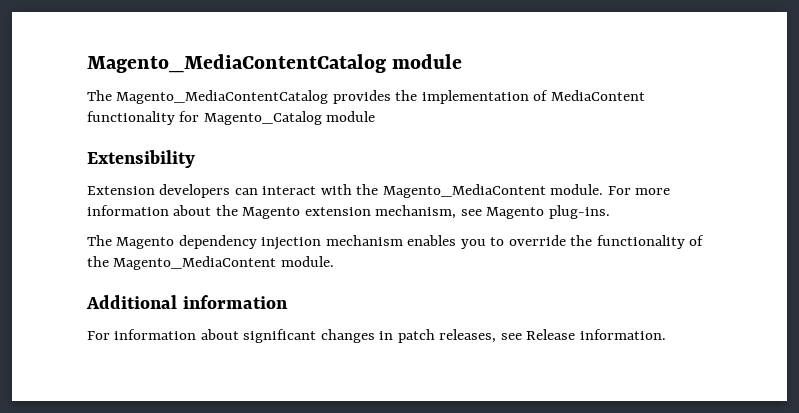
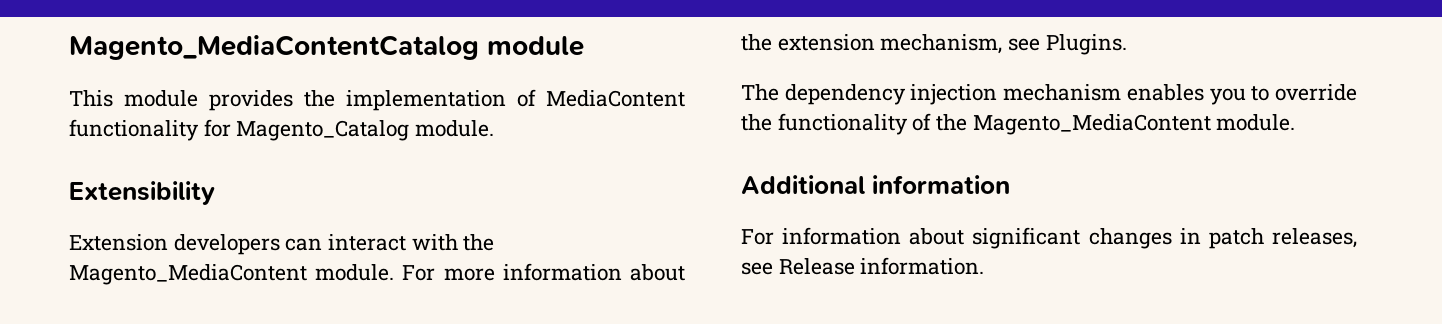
- The Magento_MediaContentCatalog provides the implementation of MediaContent functionality for Magento_Catalog module
+ This module provides the implementation of MediaContent functionality for Magento_Catalog module.
- For more information about the Magento extension mechanism, see Magento plug-ins.
- The Magento dependency injection mechanism enables you to override the functionality of the Magento_MediaContent module.
+ For more information about the extension mechanism, see Plugins.
+ The dependency injection mechanism enables you to override the functionality of the Magento_MediaContent module.

